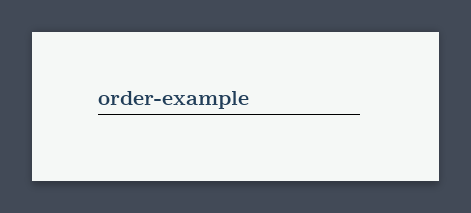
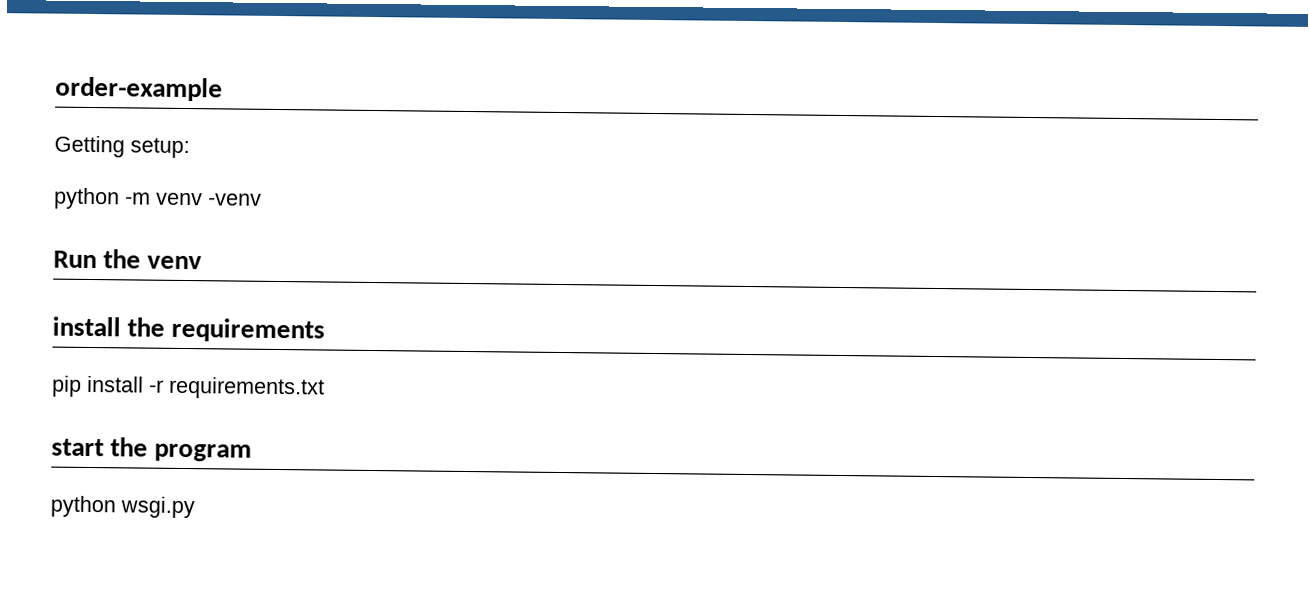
+ Getting setup:
+ python -m venv -venv
+ Run the venv
+ install the requirements
+ pip install -r requirements.txt
+ start the program
+ python wsgi.py

